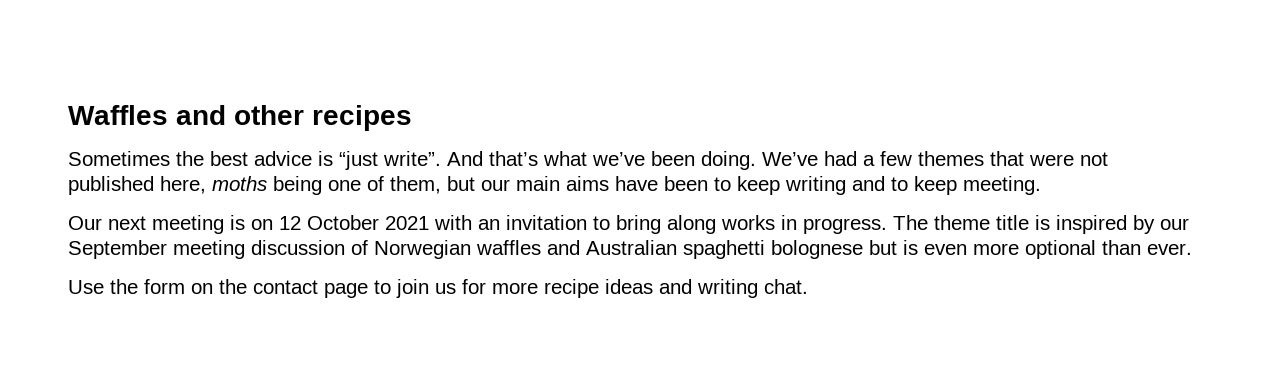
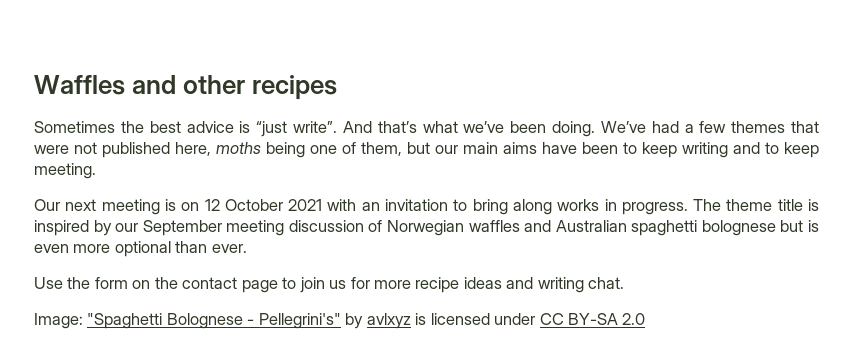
+ Image: "Spaghetti Bolognese - Pellegrini's" by avlxyz is licensed under CC BY-SA 2.0

